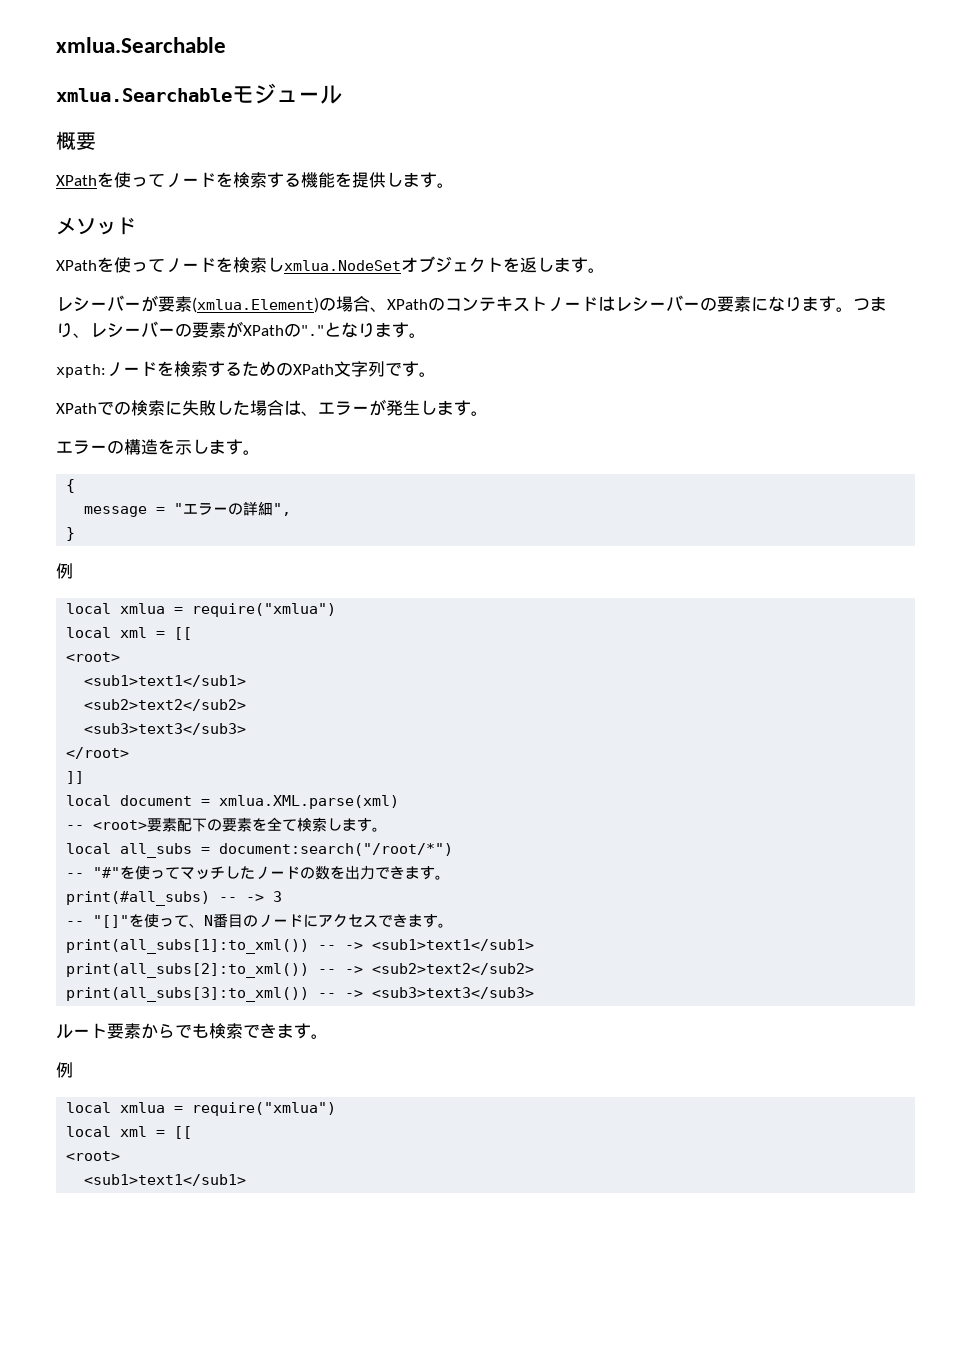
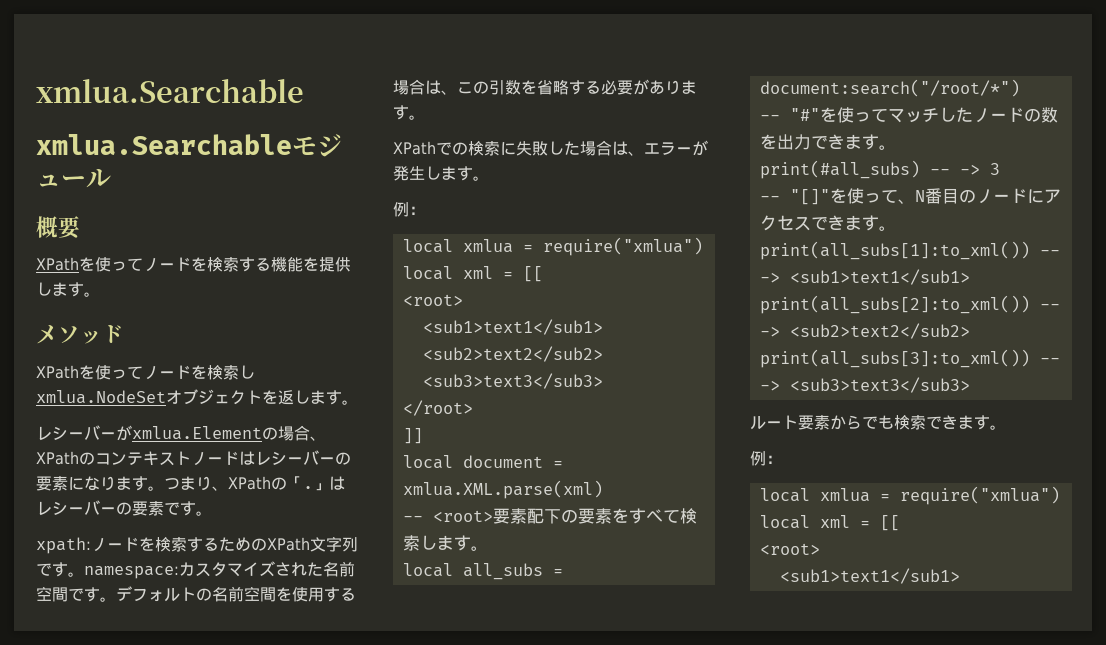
- レシーバーが要素(xmlua.Element)の場合、XPathのコンテキストノードはレシーバーの要素になります。
+ レシーバーがxmlua.Elementの場合、XPathのコンテキストノードはレシーバーの要素になります。
- つまり、レシーバーの要素がXPathの"."となります。
+ つまり、XPathの「.」はレシーバーの要素です。
- xpath:ノードを検索するためのXPath文字列です。
+ xpath:ノードを検索するためのXPath文字列です。namespace:カスタマイズされた名前空間です。デフォルトの名前空間を使用する場合は、この引数を省略する必要があります。
  XPathでの検索に失敗した場合は、エラーが発生します。
- エラーの構造を示します。
- {
- message = "エラーの詳細",
- }
- 例
+ 例：
- -- <root>要素配下の要素を全て検索します。
+ -- <root>要素配下の要素をすべて検索します。
  ルート要素からでも検索できます。
- 例
+ 例：

